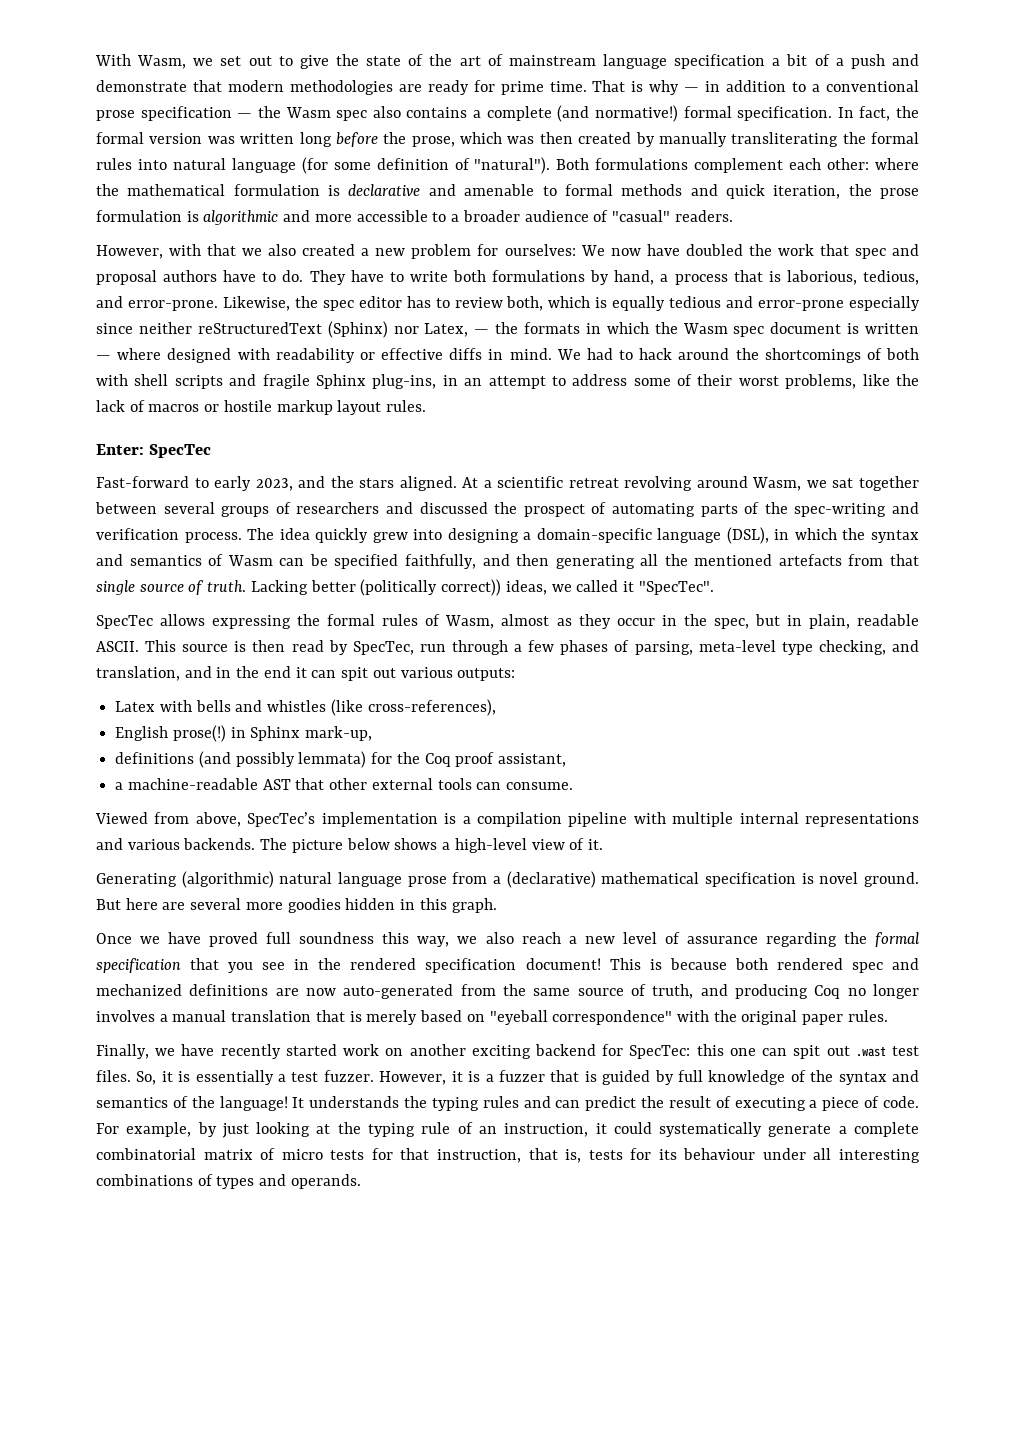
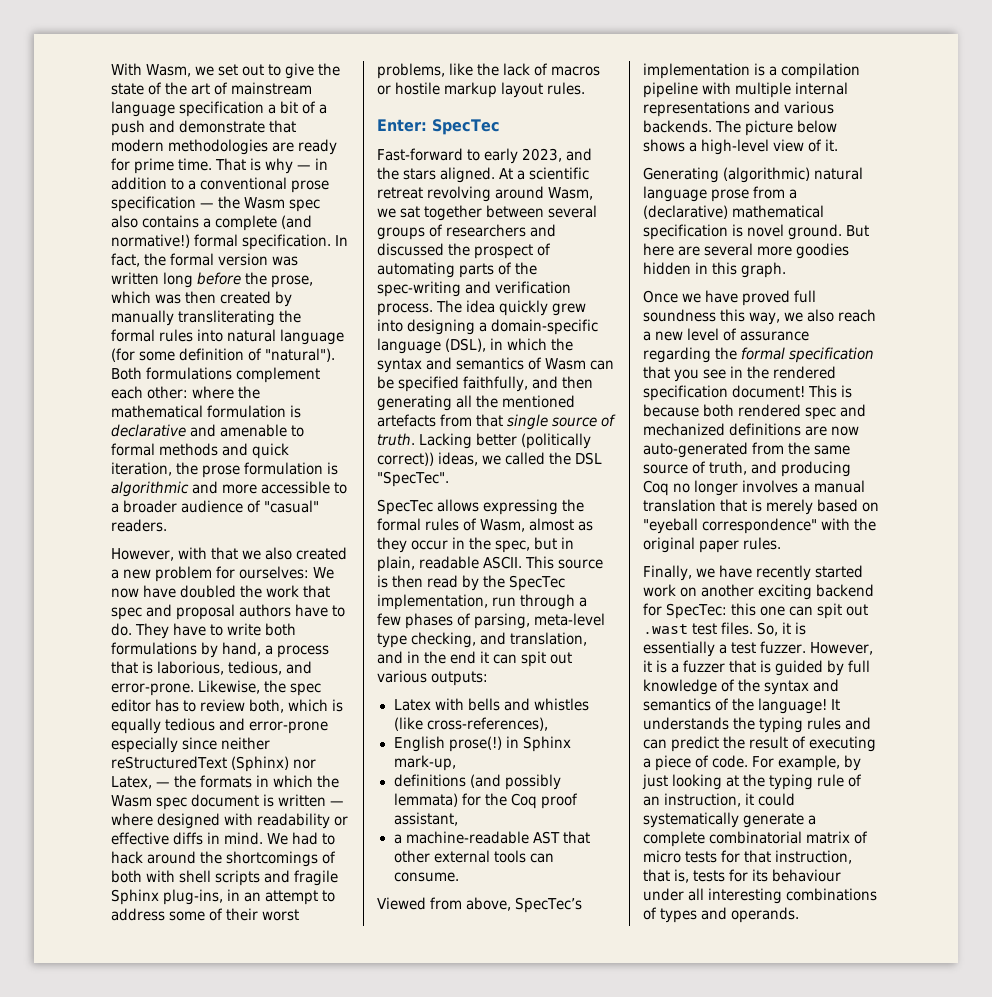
- Lacking better (politically correct)) ideas, we called it "SpecTec".
+ Lacking better (politically correct)) ideas, we called the DSL "SpecTec".
- This source is then read by SpecTec, run through a few phases of parsing, meta-level type checking, and translation, and in the end it can spit out various outputs:
+ This source is then read by the SpecTec implementation, run through a few phases of parsing, meta-level type checking, and translation, and in the end it can spit out various outputs:

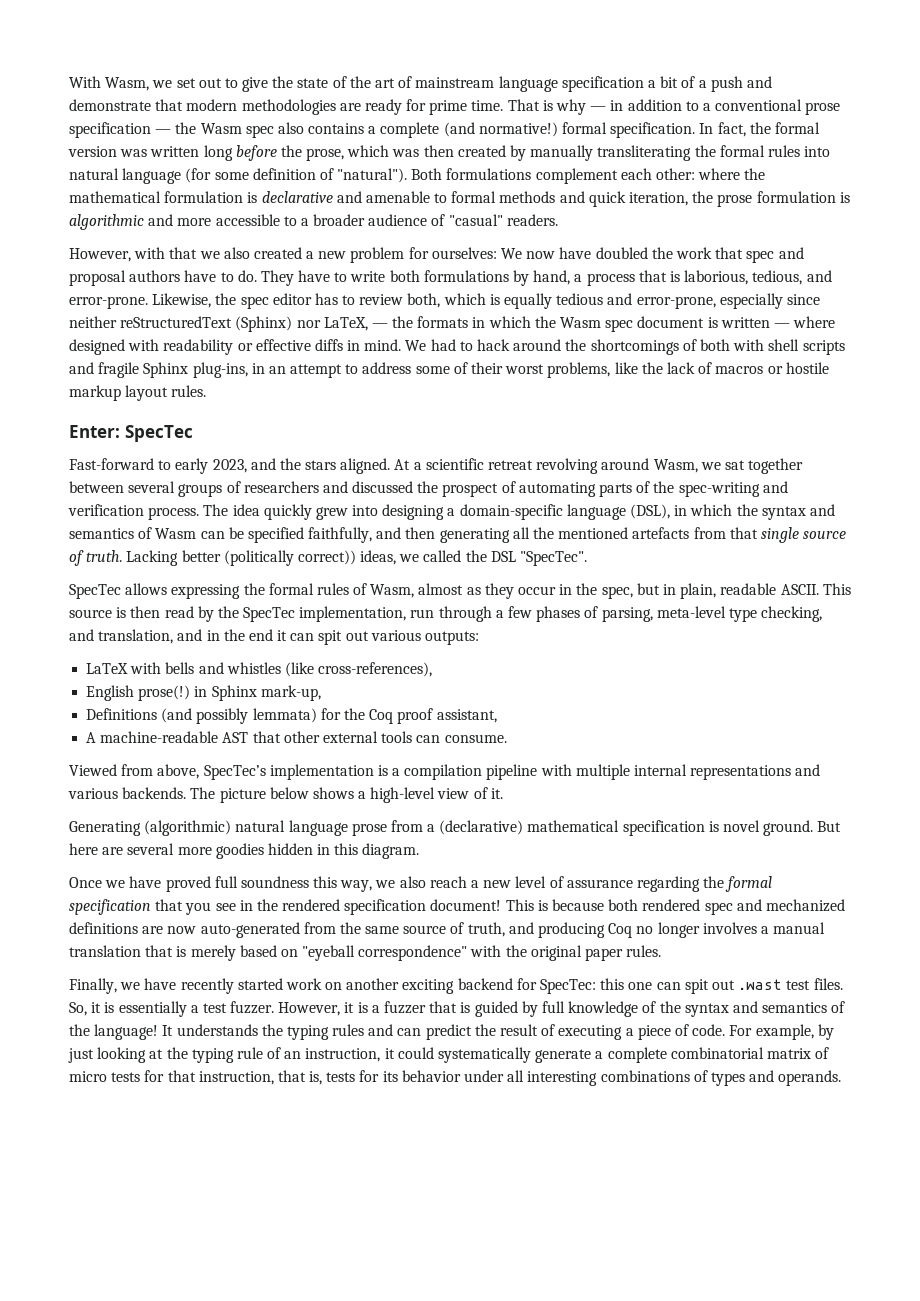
- Likewise, the spec editor has to review both, which is equally tedious and error-prone especially since neither reStructuredText (Sphinx) nor Latex, — the formats in which the Wasm spec document is written — where designed with readability or effective diffs in mind.
+ Likewise, the spec editor has to review both, which is equally tedious and error-prone, especially since neither reStructuredText (Sphinx) nor LaTeX, — the formats in which the Wasm spec document is written — where designed with readability or effective diffs in mind.
- Latex with bells and whistles (like cross-references),
+ LaTeX with bells and whistles (like cross-references),
- definitions (and possibly lemmata) for the Coq proof assistant,
+ Definitions (and possibly lemmata) for the Coq proof assistant,
- a machine-readable AST that other external tools can consume.
+ A machine-readable AST that other external tools can consume.
- But here are several more goodies hidden in this graph.
+ But here are several more goodies hidden in this diagram.
- For example, by just looking at the typing rule of an instruction, it could systematically generate a complete combinatorial matrix of micro tests for that instruction, that is, tests for its behaviour under all interesting combinations of types and operands.
+ For example, by just looking at the typing rule of an instruction, it could systematically generate a complete combinatorial matrix of micro tests for that instruction, that is, tests for its behavior under all interesting combinations of types and operands.

